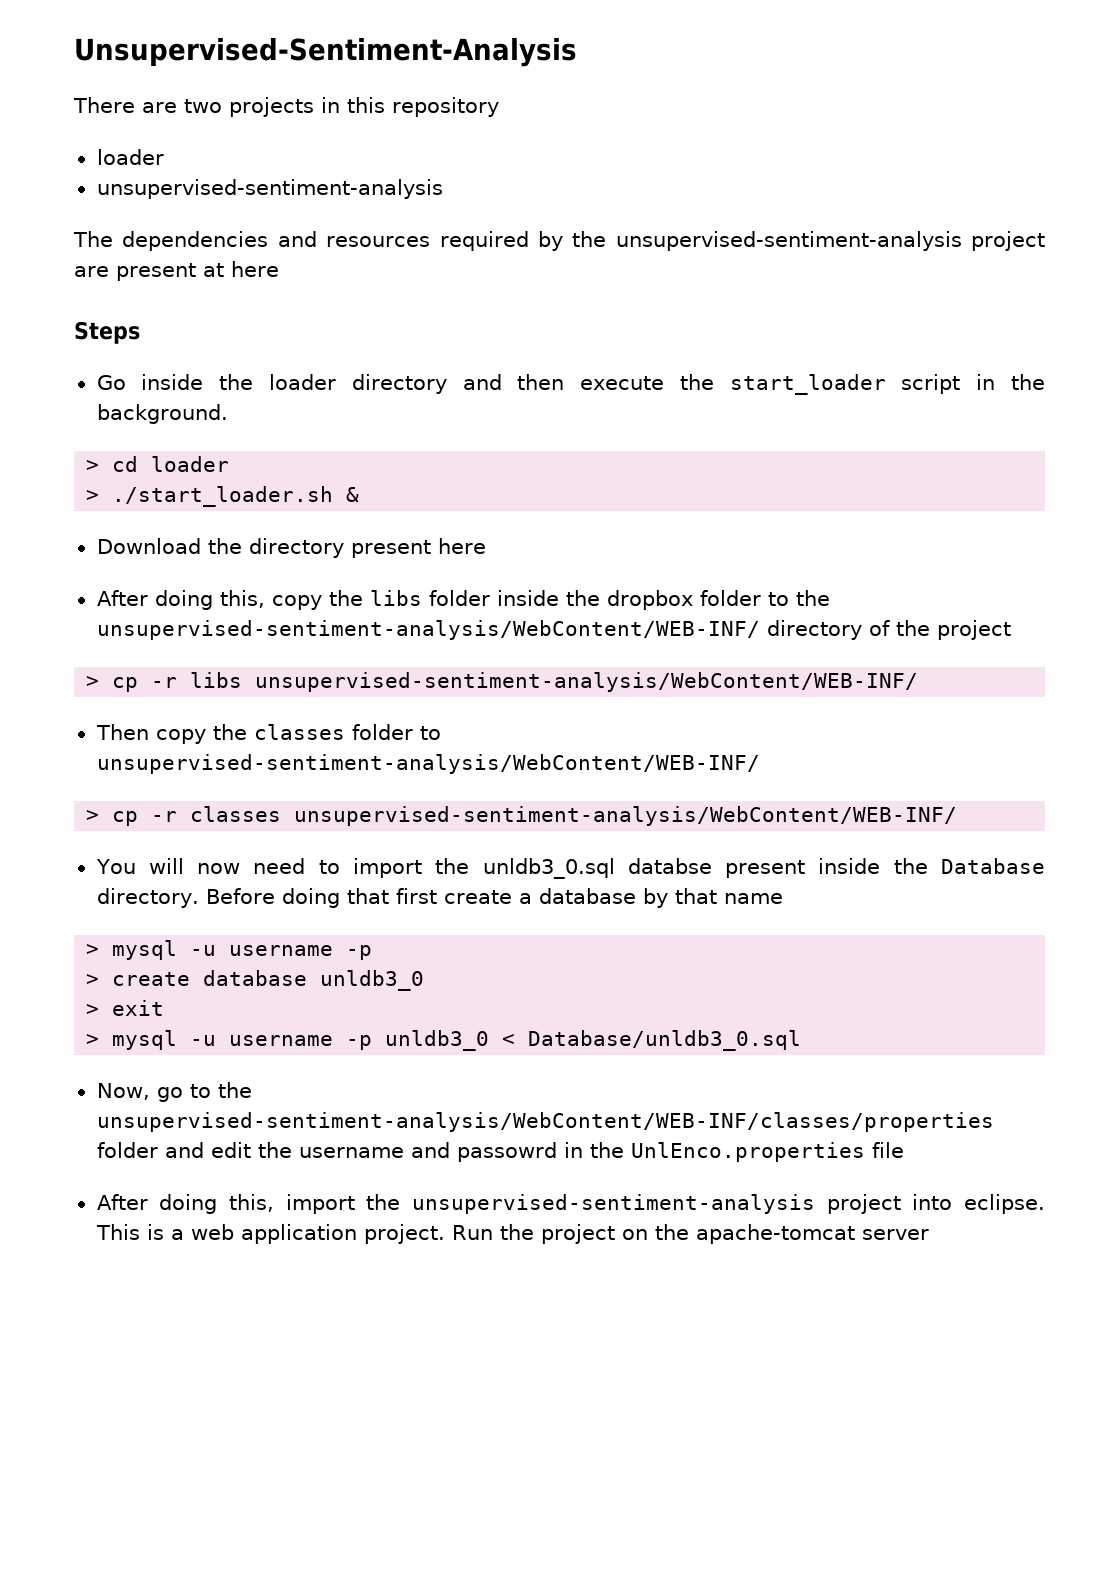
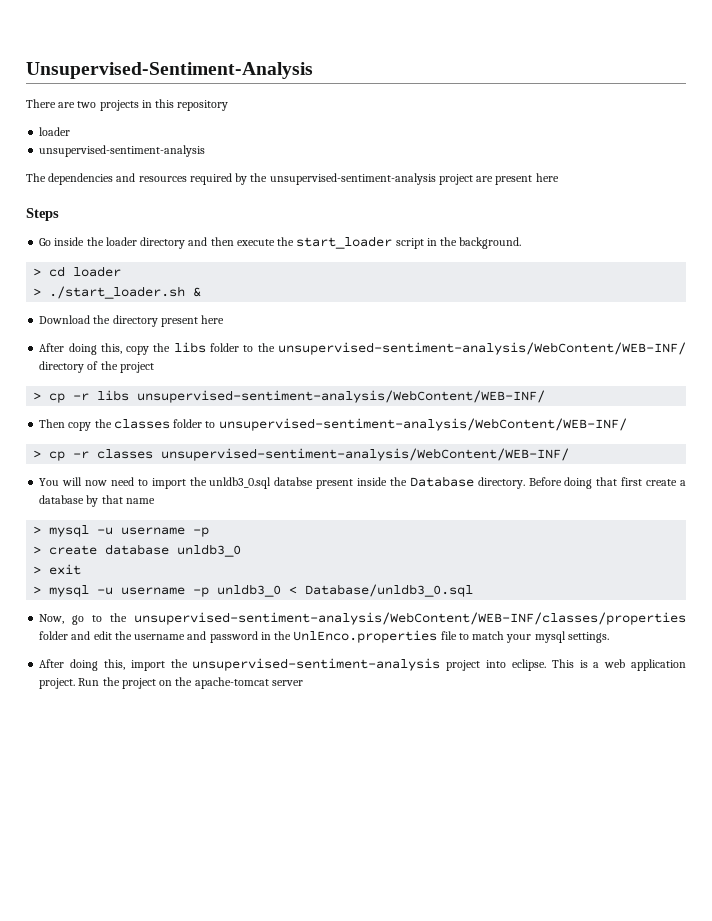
- The dependencies and resources required by the unsupervised-sentiment-analysis project are present at here
+ The dependencies and resources required by the unsupervised-sentiment-analysis project are present here
- After doing this, copy the libs folder inside the dropbox folder to the unsupervised-sentiment-analysis/WebContent/WEB-INF/ directory of the project
+ After doing this, copy the libs folder to the unsupervised-sentiment-analysis/WebContent/WEB-INF/ directory of the project
- Now, go to the unsupervised-sentiment-analysis/WebContent/WEB-INF/classes/properties folder and edit the username and passowrd in the UnlEnco.properties file
+ Now, go to the unsupervised-sentiment-analysis/WebContent/WEB-INF/classes/properties folder and edit the username and password in the UnlEnco.properties file to match your mysql settings.

